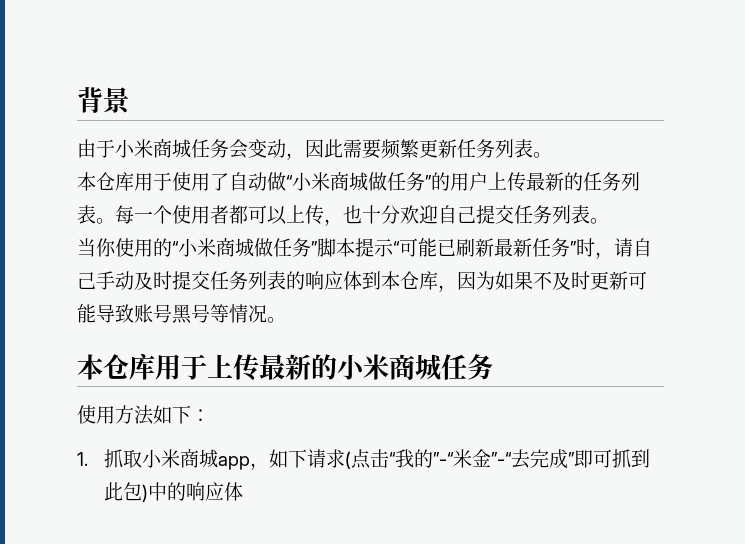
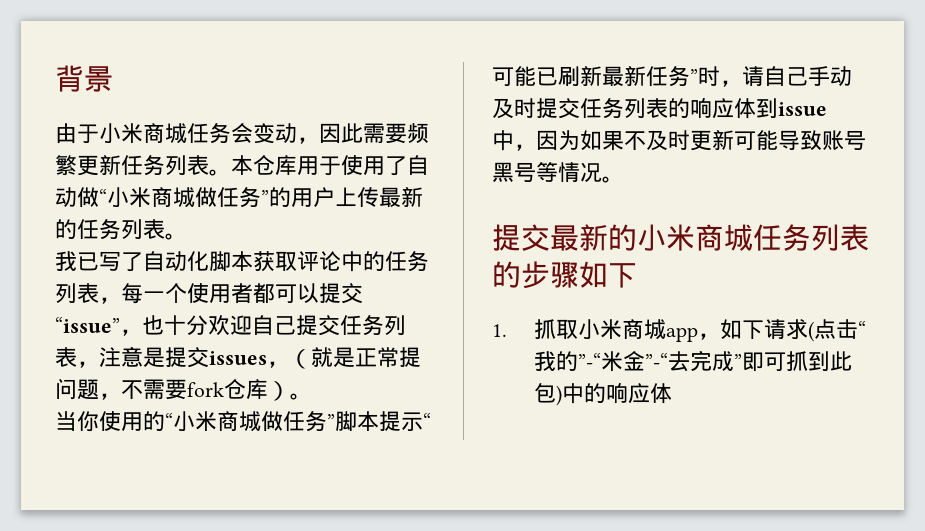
- 由于小米商城任务会变动，因此需要频繁更新任务列表。
- 本仓库用于使用了自动做“小米商城做任务”的用户上传最新的任务列表。每一个使用者都可以上传，也十分欢迎自己提交任务列表。
+ 由于小米商城任务会变动，因此需要频繁更新任务列表。本仓库用于使用了自动做“小米商城做任务”的用户上传最新的任务列表。
+ 我已写了自动化脚本获取评论中的任务列表，每一个使用者都可以提交“issue”，也十分欢迎自己提交任务列表，注意是提交issues，（就是正常提问题，不需要fork仓库）。
- 当你使用的“小米商城做任务”脚本提示“可能已刷新最新任务”时，请自己手动及时提交任务列表的响应体到本仓库，因为如果不及时更新可能导致账号黑号等情况。
+ 当你使用的“小米商城做任务”脚本提示“可能已刷新最新任务”时，请自己手动及时提交任务列表的响应体到issue中，因为如果不及时更新可能导致账号黑号等情况。
- 本仓库用于上传最新的小米商城任务
- 使用方法如下：
+ 提交最新的小米商城任务列表的步骤如下

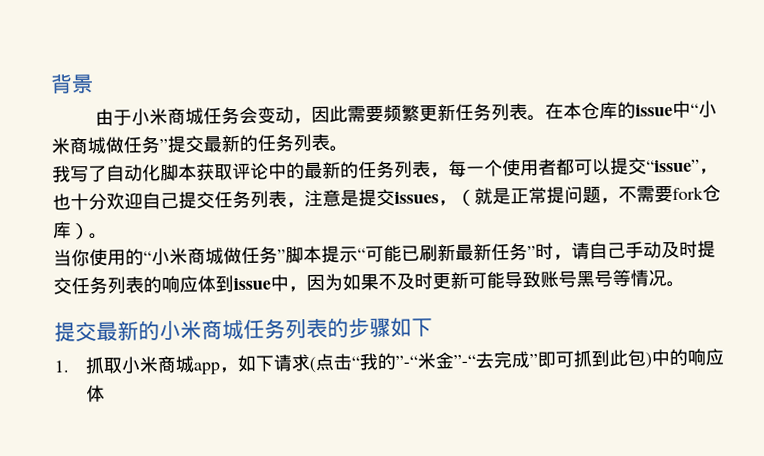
- 本仓库用于使用了自动做“小米商城做任务”的用户上传最新的任务列表。
+ 在本仓库的issue中“小米商城做任务”提交最新的任务列表。
- 我已写了自动化脚本获取评论中的任务列表，每一个使用者都可以提交“issue”，也十分欢迎自己提交任务列表，注意是提交issues，（就是正常提问题，不需要fork仓库）。
+ 我写了自动化脚本获取评论中的最新的任务列表，每一个使用者都可以提交“issue”，也十分欢迎自己提交任务列表，注意是提交issues，（就是正常提问题，不需要fork仓库）。

